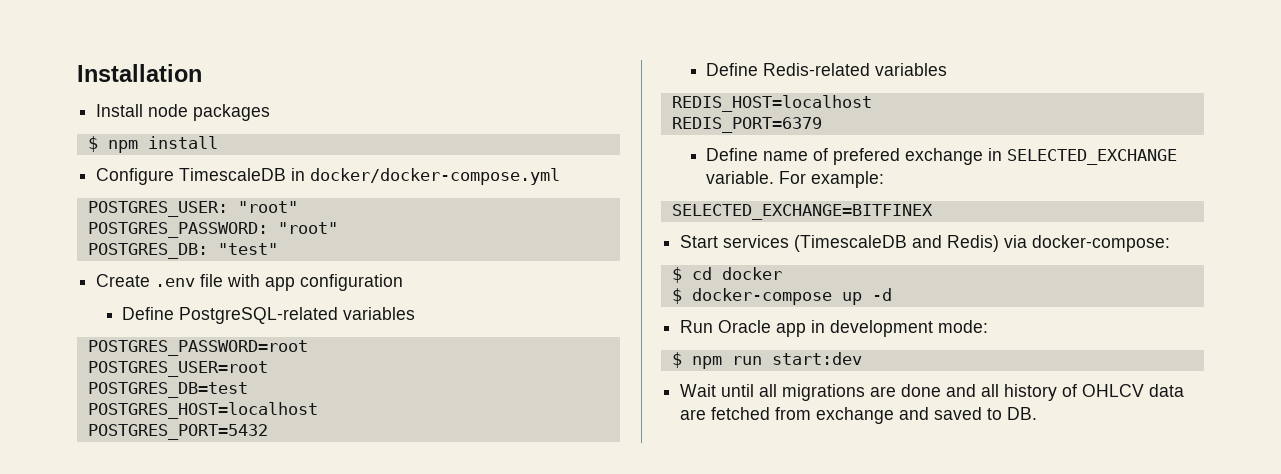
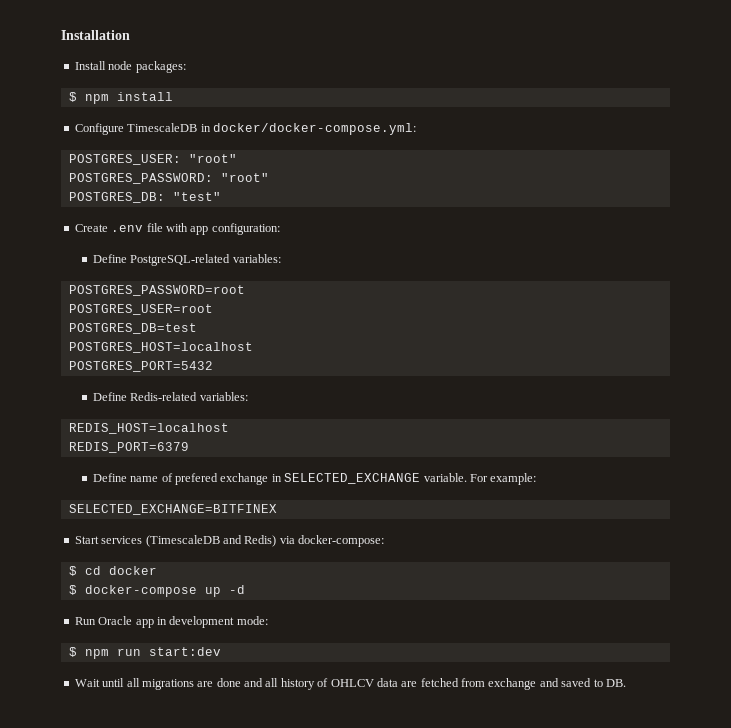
- Install node packages
+ Install node packages:
- Configure TimescaleDB in docker/docker-compose.yml
+ Configure TimescaleDB in docker/docker-compose.yml:
- Create .env file with app configuration
+ Create .env file with app configuration:
- Define PostgreSQL-related variables
+ Define PostgreSQL-related variables:
- Define Redis-related variables
+ Define Redis-related variables:

